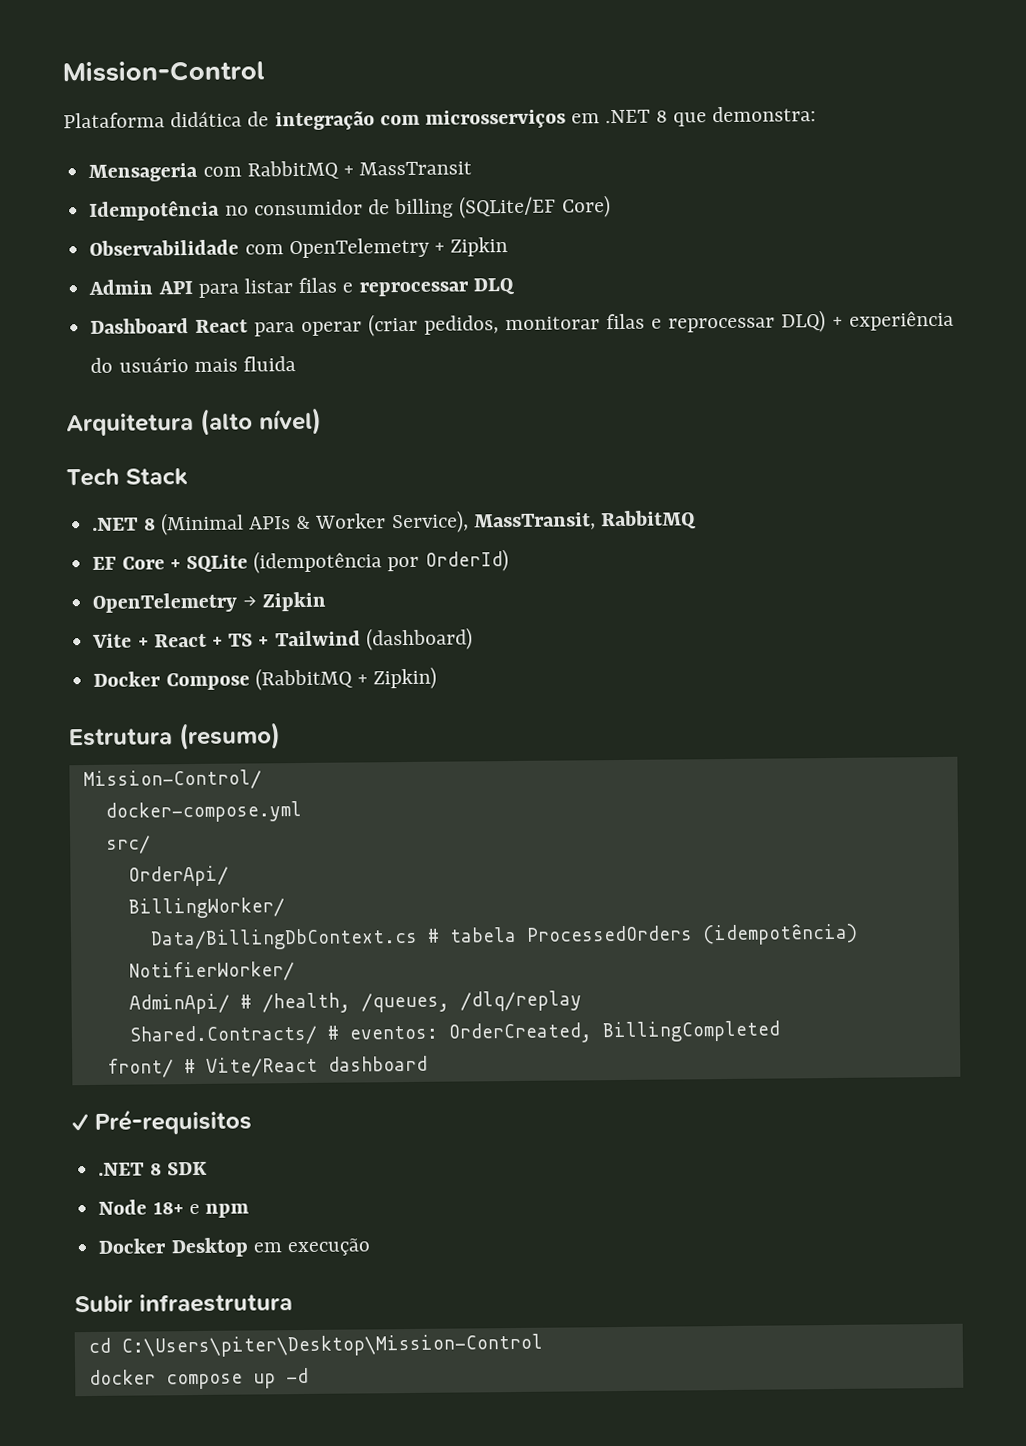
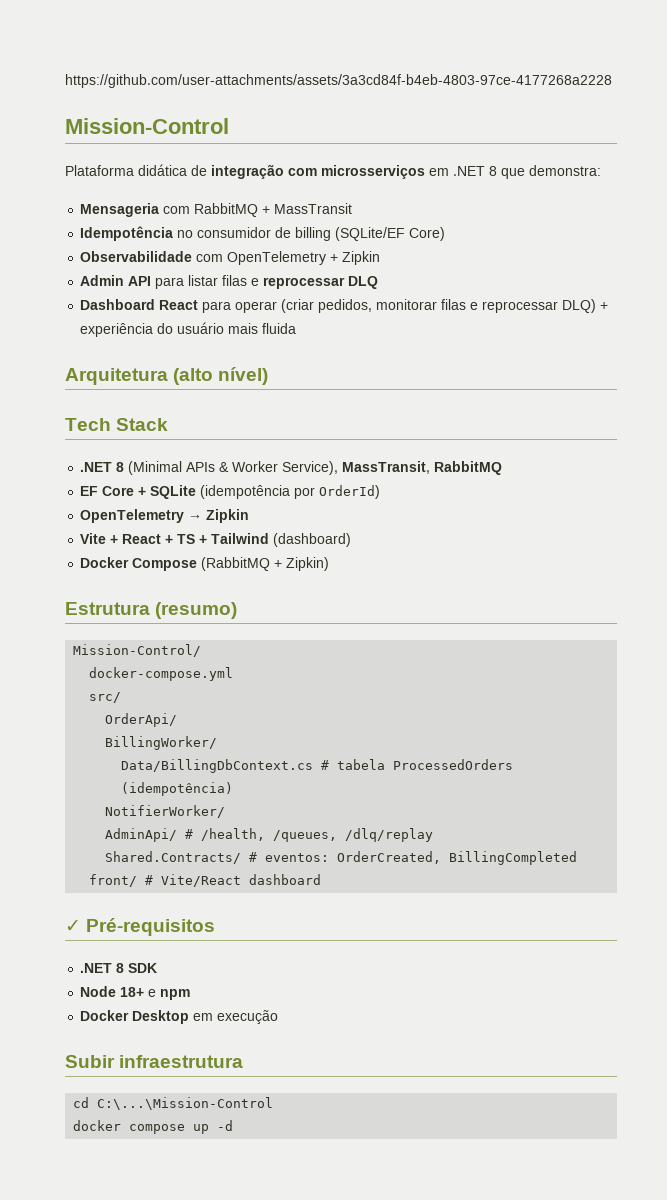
+ https://github.com/user-attachments/assets/3a3cd84f-b4eb-4803-97ce-4177268a2228
- cd C:\Users\piter\Desktop\Mission-Control
+ cd C:\...\Mission-Control

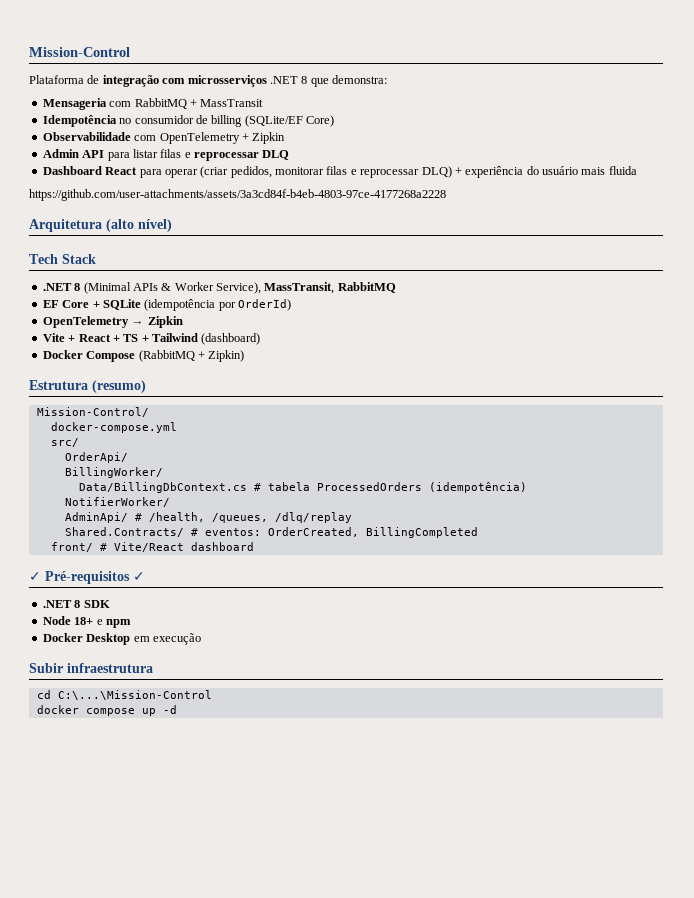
- https://github.com/user-attachments/assets/3a3cd84f-b4eb-4803-97ce-4177268a2228
- Plataforma didática de integração com microsserviços em .NET 8 que demonstra:
+ Plataforma de integração com microsserviços .NET 8 que demonstra:
+ https://github.com/user-attachments/assets/3a3cd84f-b4eb-4803-97ce-4177268a2228
- ✓ Pré-requisitos
+ ✓ Pré-requisitos ✓

